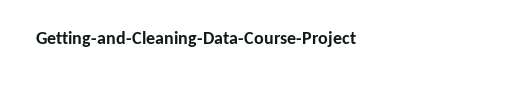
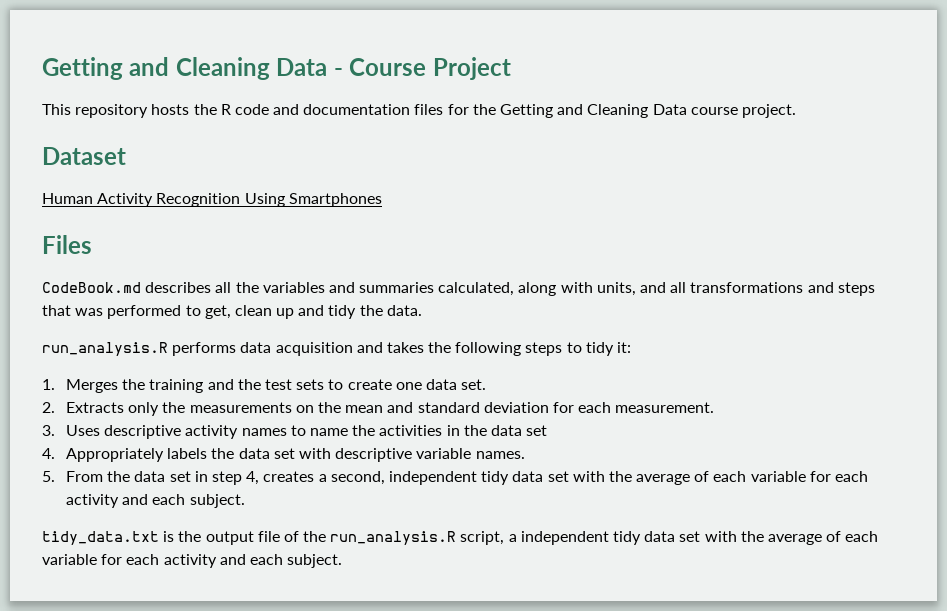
- Getting-and-Cleaning-Data-Course-Project
+ Getting and Cleaning Data - Course Project
+ This repository hosts the R code and documentation files for the Getting and Cleaning Data course project.
+ Dataset
+ Human Activity Recognition Using Smartphones
+ Files
+ CodeBook.md describes all the variables and summaries calculated, along with units, and all transformations and steps that was performed to get, clean up and tidy the data.
+ run_analysis.R performs data acquisition and takes the following steps to tidy it:
+ 1. Merges the training and the test sets to create one data set.
+ 2. Extracts only the measurements on the mean and standard deviation for each measurement.
+ 3. Uses descriptive activity names to name the activities in the data set
+ 4. Appropriately labels the data set with descriptive variable names.
+ 5. From the data set in step 4, creates a second, independent tidy data set with the average of each variable for each activity and each subject.
+ tidy_data.txt is the output file of the run_analysis.R script, a independent tidy data set with the average of each variable for each activity and each subject.

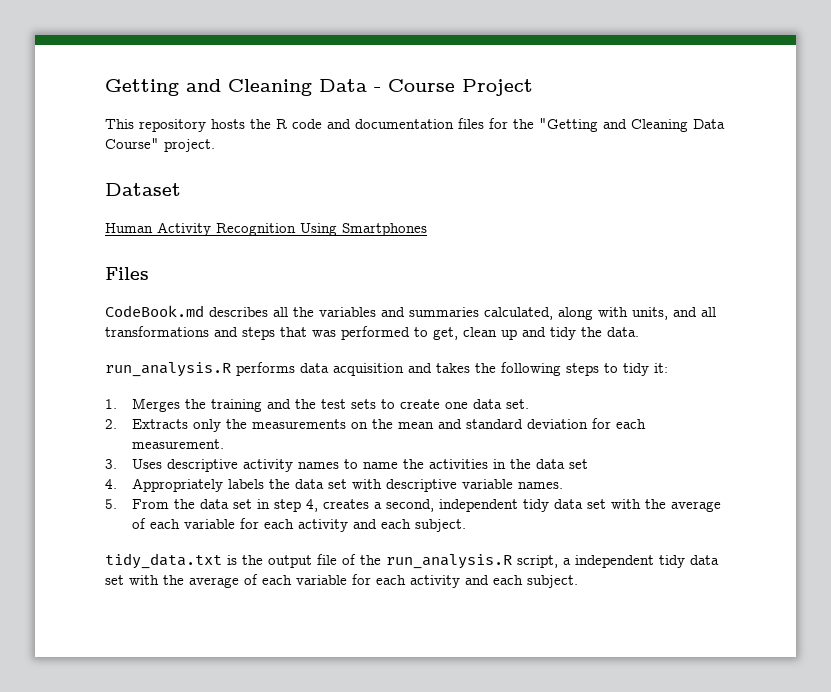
- This repository hosts the R code and documentation files for the Getting and Cleaning Data course project.
+ This repository hosts the R code and documentation files for the "Getting and Cleaning Data Course" project.

